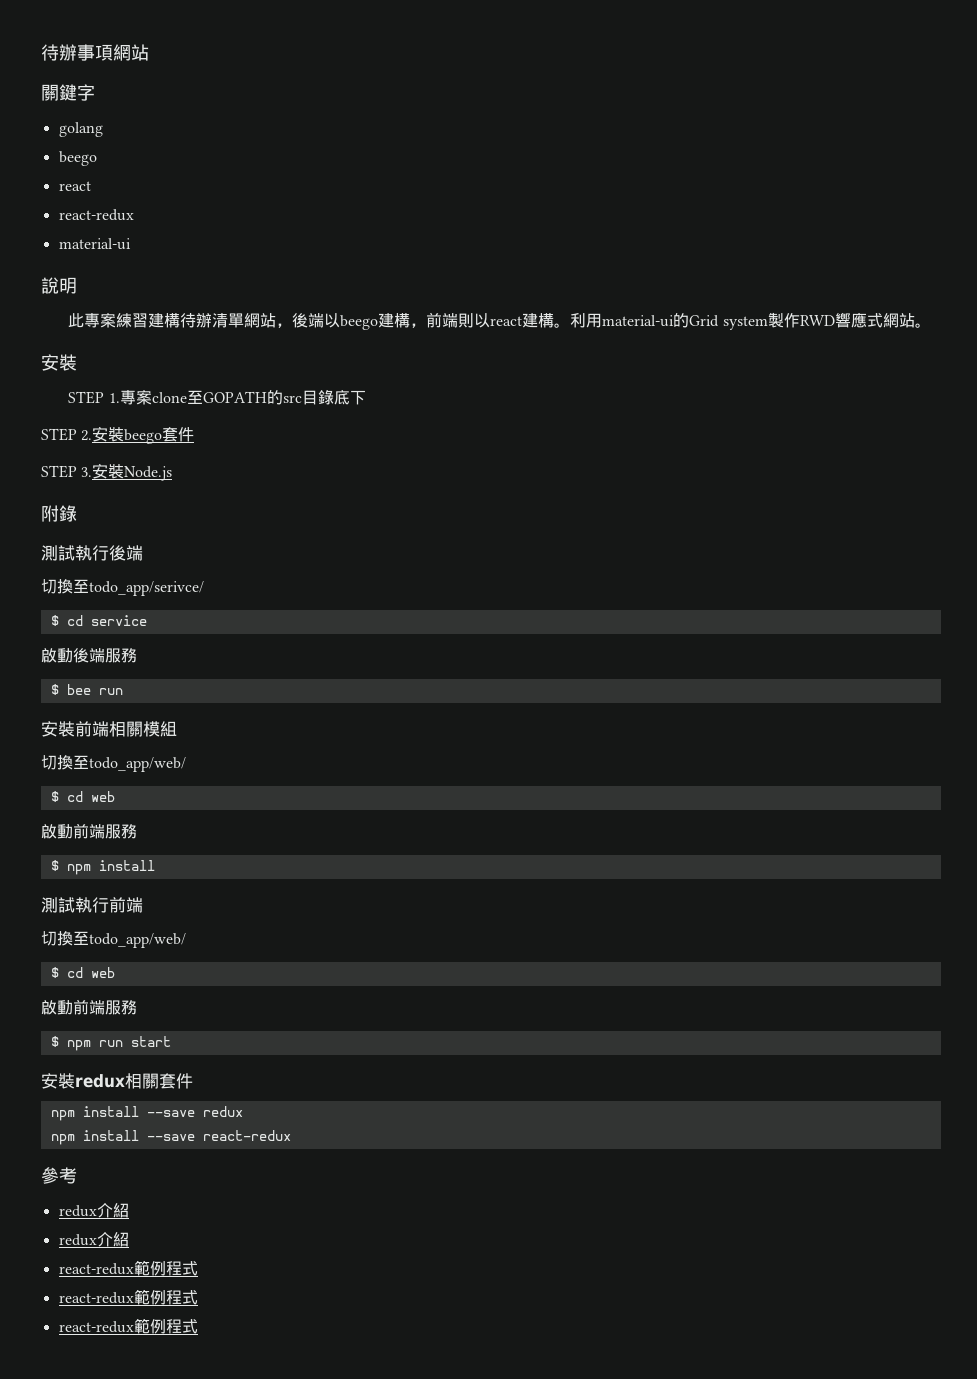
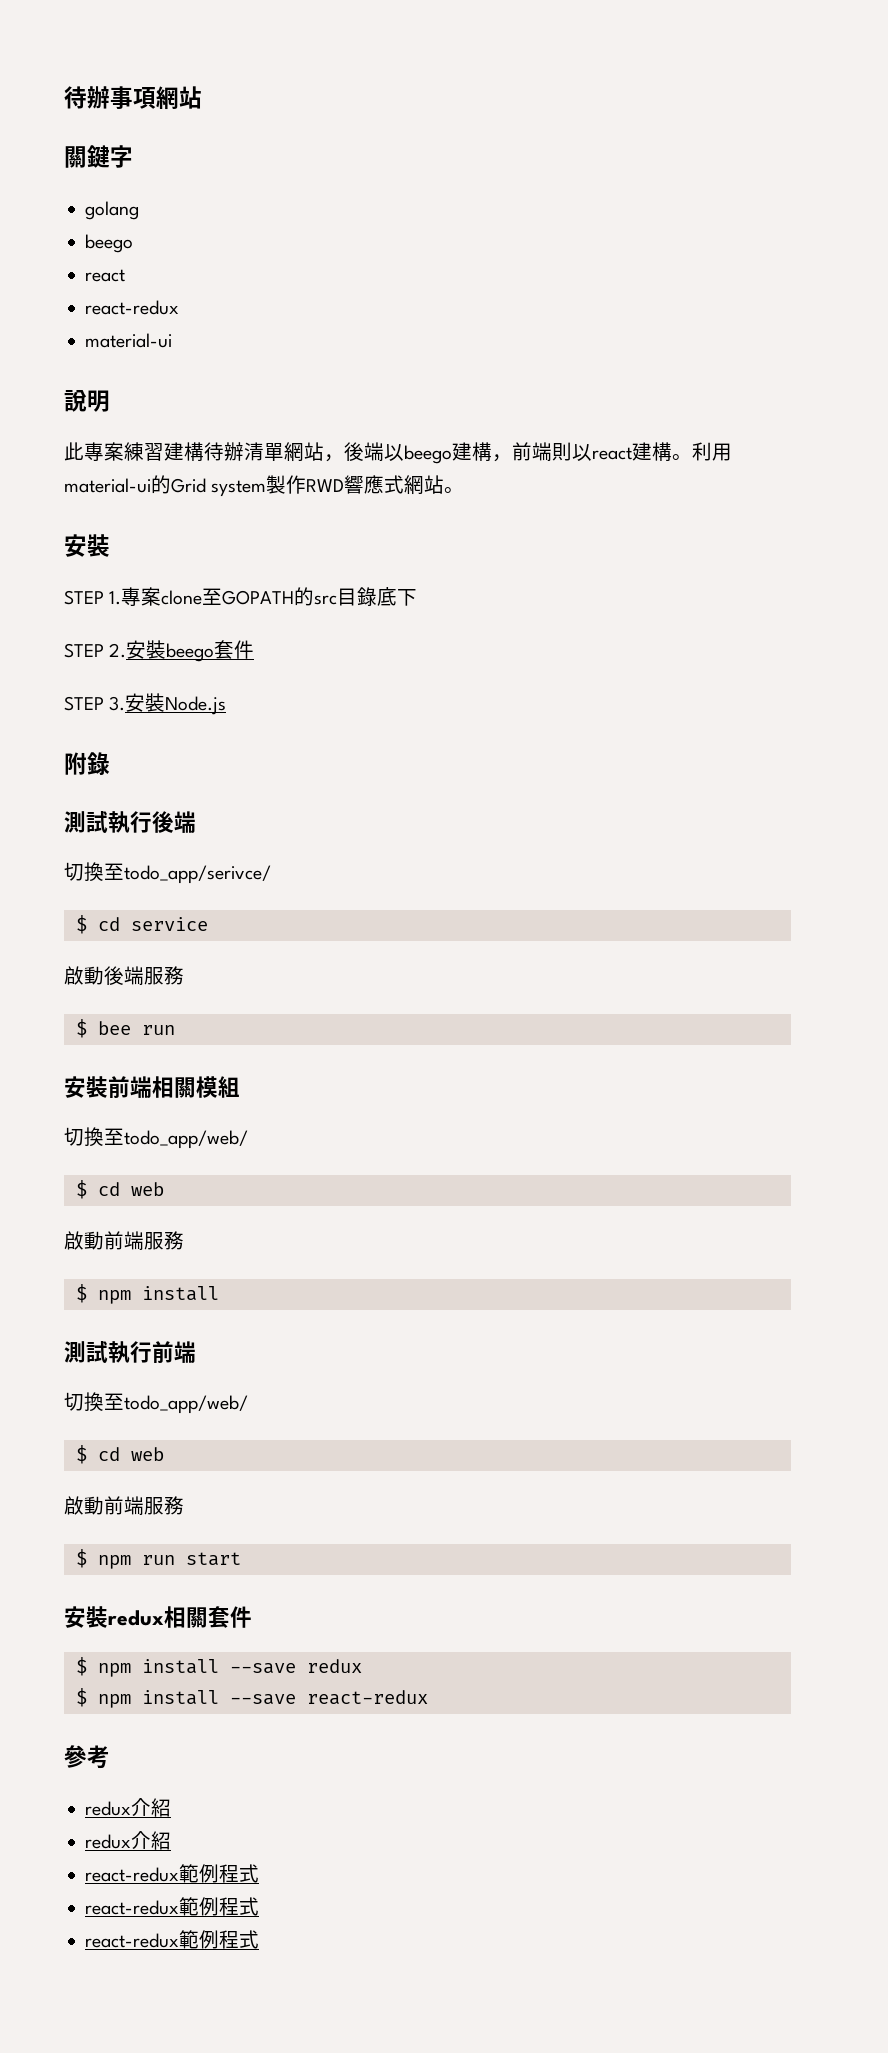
- npm install --save redux
+ $ npm install --save redux
- npm install --save react-redux
+ $ npm install --save react-redux

